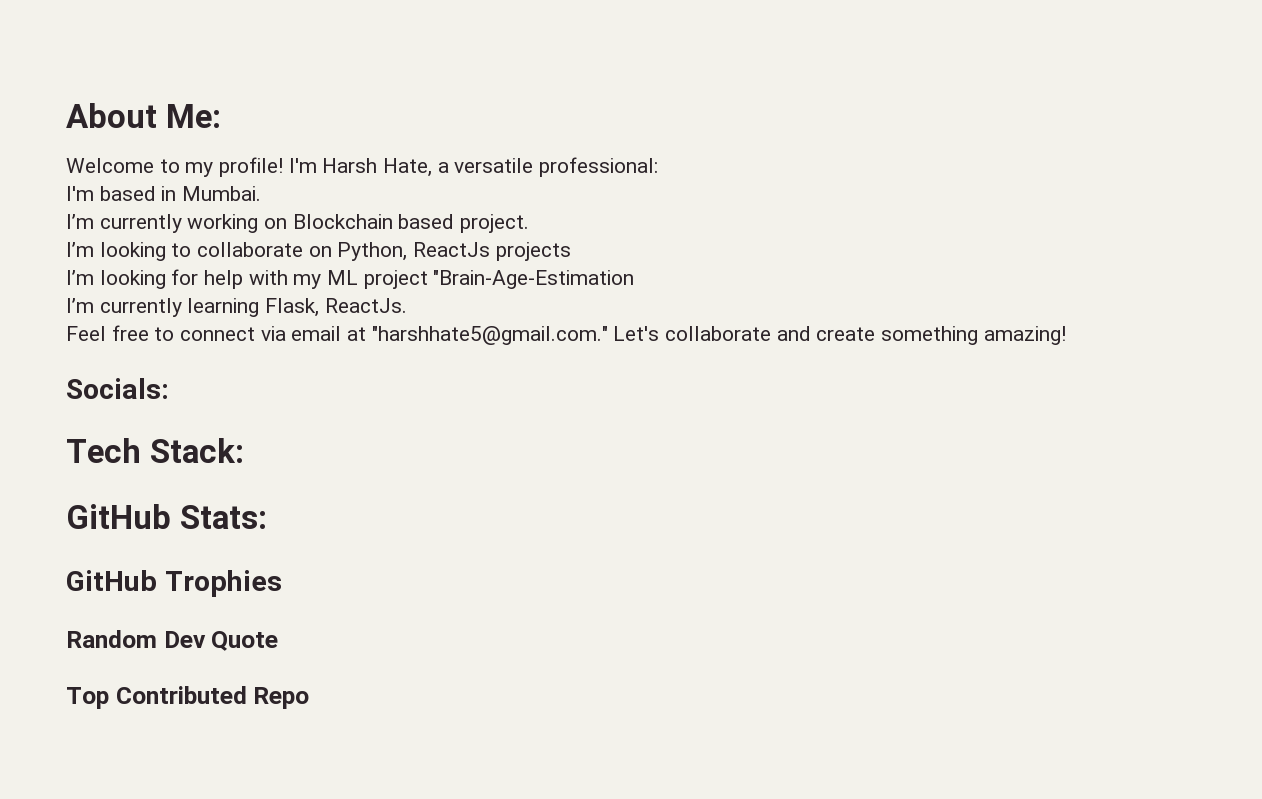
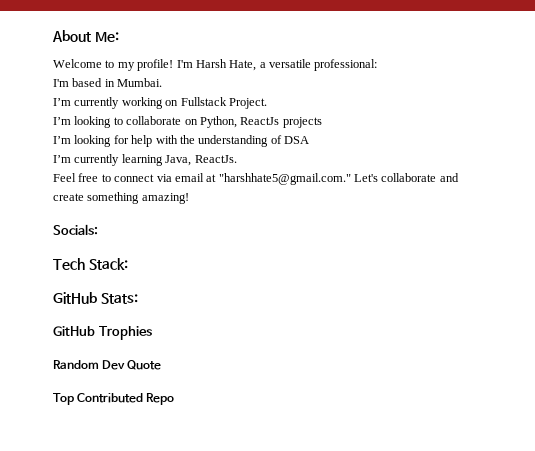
- I’m currently working on Blockchain based project.
+ I’m currently working on Fullstack Project.
- I’m looking for help with my ML project "Brain-Age-Estimation
+ I’m looking for help with the understanding of DSA
- I’m currently learning Flask, ReactJs.
+ I’m currently learning Java, ReactJs.

